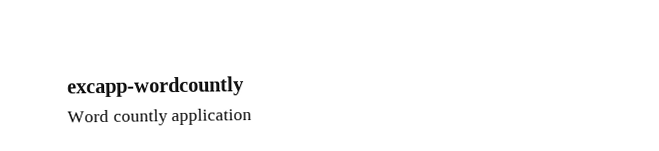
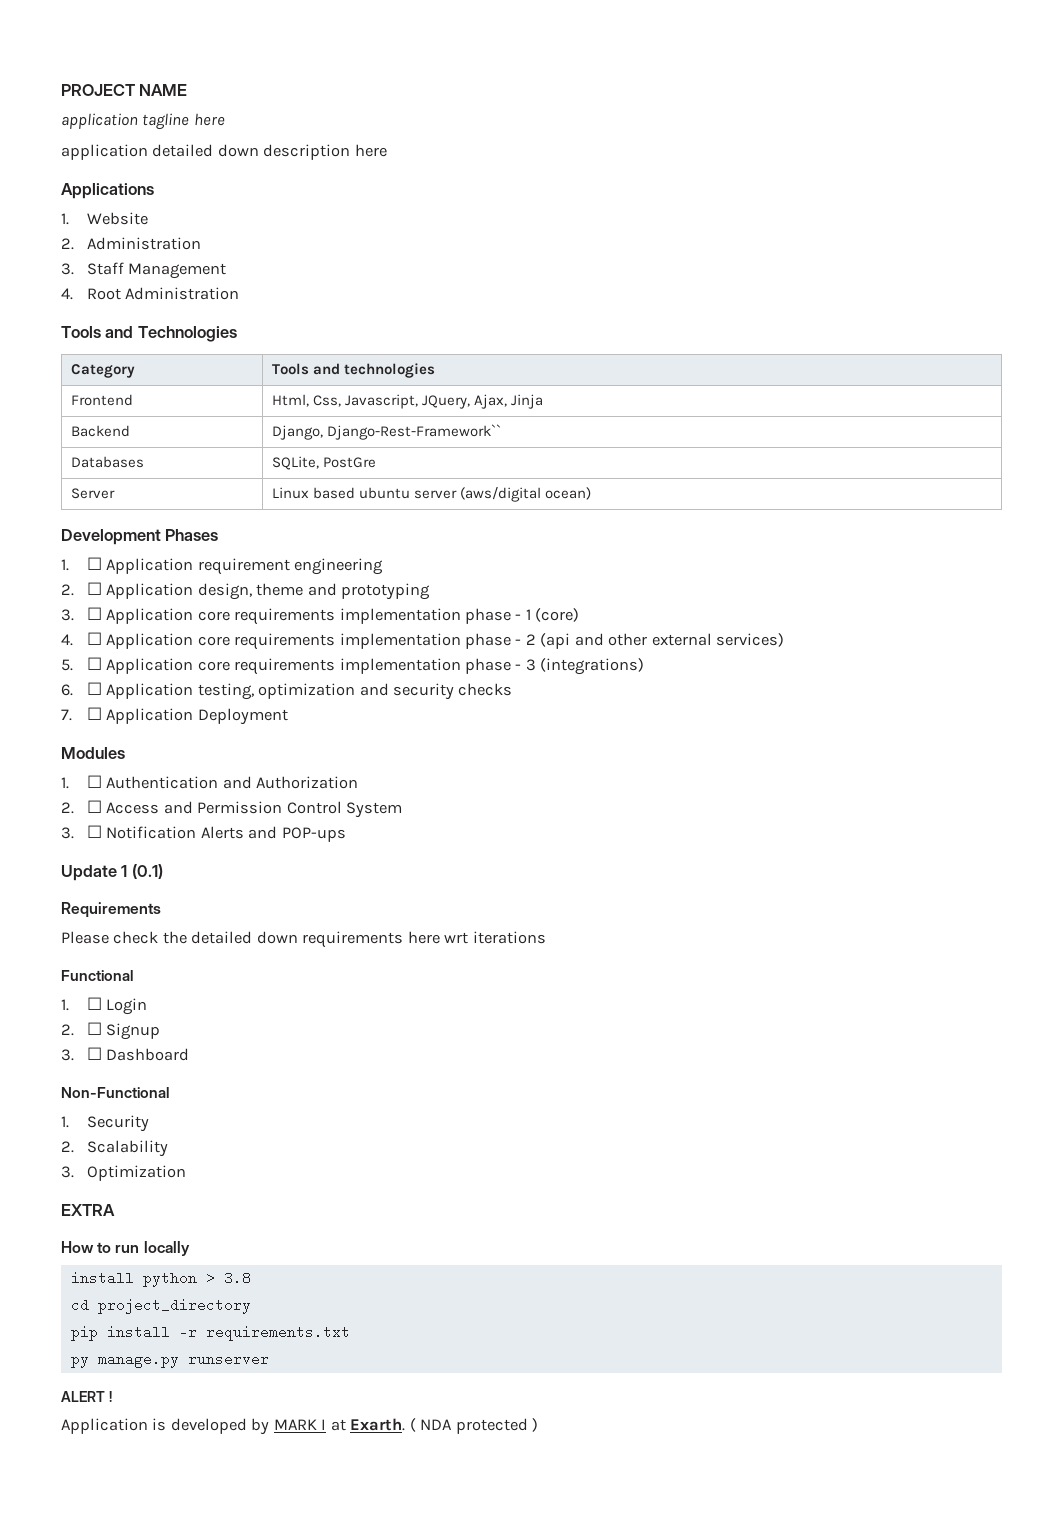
- excapp-wordcountly
- Word countly application
+ PROJECT NAME
+ application tagline here
+ application detailed down description here
+ Applications
+ 1. Website
+ 2. Administration
+ 3. Staff Management
+ 4. Root Administration
+ Tools and Technologies
+ Category | Tools and technologies
+ Frontend | Html, Css, Javascript, JQuery, Ajax, Jinja
+ Backend | Django, Django-Rest-Framework``
+ Databases | SQLite, PostGre
+ Server | Linux based ubuntu server (aws/digital ocean)
+ Development Phases
+ 1. ☐ Application requirement engineering
+ 2. ☐ Application design, theme and prototyping
+ 3. ☐ Application core requirements implementation phase - 1 (core)
+ 4. ☐ Application core requirements implementation phase - 2 (api and other external services)
+ 5. ☐ Application core requirements implementation phase - 3 (integrations)
+ 6. ☐ Application testing, optimization and security checks
+ 7. ☐ Application Deployment
+ Modules
+ 1. ☐ Authentication and Authorization
+ 2. ☐ Access and Permission Control System
+ 3. ☐ Notification Alerts and POP-ups
+ Update 1 (0.1)
+ Requirements
+ Please check the detailed down requirements here wrt iterations
+ Functional
+ 1. ☐ Login
+ 2. ☐ Signup
+ 3. ☐ Dashboard
+ Non-Functional
+ 1. Security
+ 2. Scalability
+ 3. Optimization
+ EXTRA
+ How to run locally
+ install python > 3.8
+ cd project_directory
+ pip install -r requirements.txt
+ py manage.py runserver
+ ALERT !
+ Application is developed by MARK I at Exarth. ( NDA protected )

